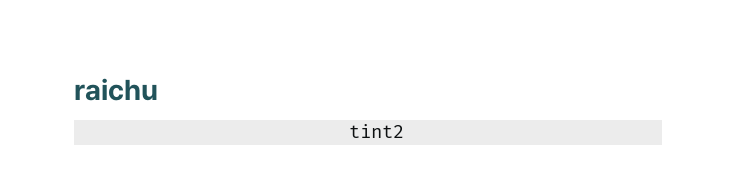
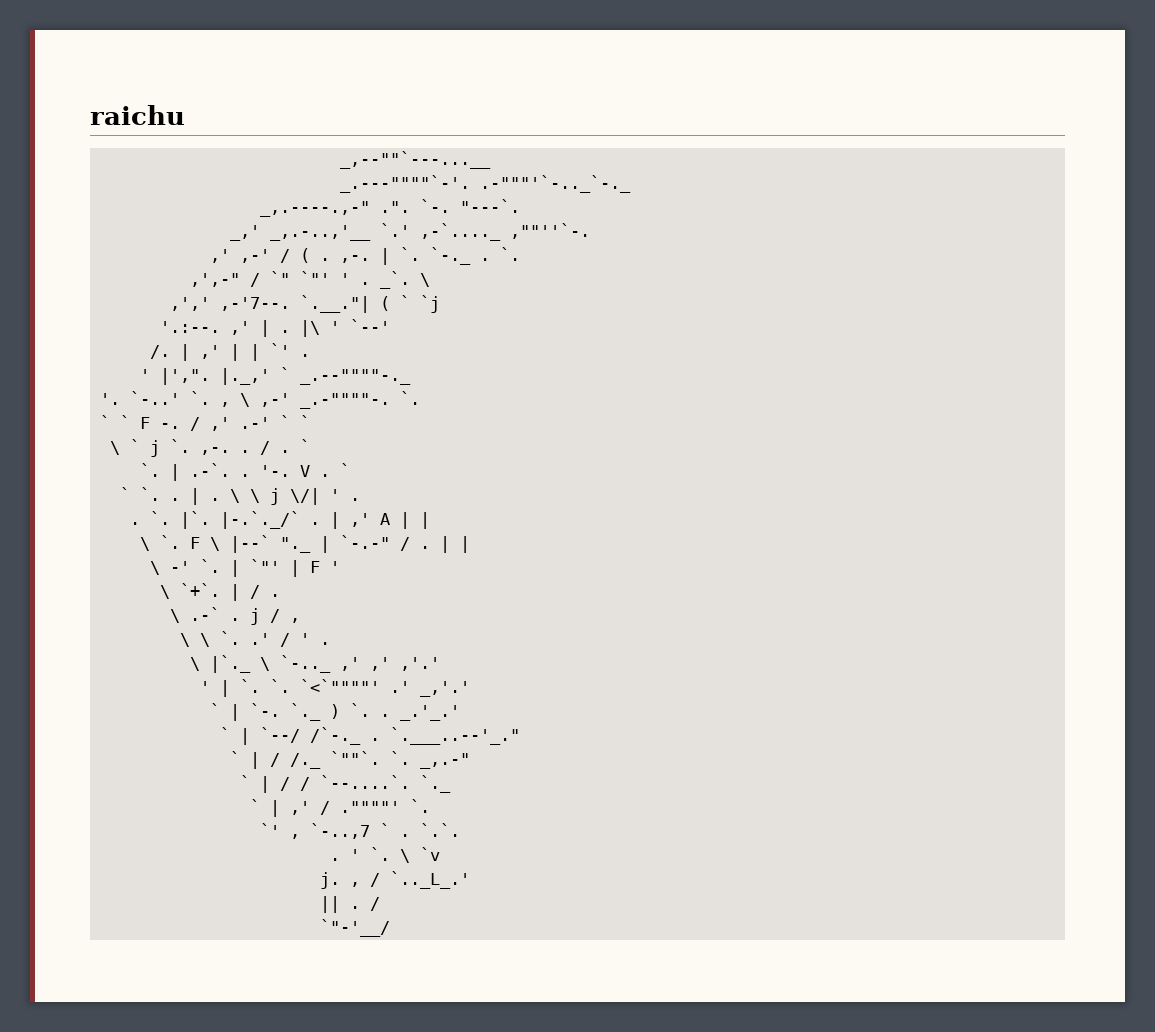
- tint2
+ _,--""`---...__
+ _.---""""`-'. .-"""'`-.._`-._
+ _,.----.,-" .". `-. "---`.
+ _,' _,.-..,'__ `.' ,-`...._ ,""''`-.
+ ,' ,-' / ( . ,-. | `. `-._ . `.
+ ,',-" / `" `"' ' . _`. \
+ ,',' ,-'7--. `.__."| ( ` `j
+ '.:--. ,' | . |\ ' `--'
+ /. | ,' | | `' .
+ ' |',". |._,' ` _.--""""-._
+ '. `-..' `. , \ ,-' _.-""""-. `.
+ ` ` F -. / ,' .-' ` `
+ \ ` j `. ,-. . / . `
+ `. | .-`. . '-. V . `
+ ` `. . | . \ \ j \/| ' .
+ . `. |`. |-.`._/` . | ,' A | |
+ \ `. F \ |--` "._ | `-.-" / . | |
+ \ -' `. | `"' | F '
+ \ `+`. | / .
+ \ .-` . j / ,
+ \ \ `. .' / ' .
+ \ |`._ \ `-.._ ,' ,' ,'.'
+ ' | `. `. `<`""""' .' _,'.'
+ ` | `-. `._ ) `. . _.'_.'
+ ` | `--/ /`-._ . `.___..--'_."
+ ` | / /._ `""`. `. _,.-"
+ ` | / / `--....`. `._
+ ` | ,' / .""""' `.
+ `' , `-..,7 ` . `.`.
+ . ' `. \ `v
+ j. , / `.._L_.'
+ || . /
+ `"-'__/

